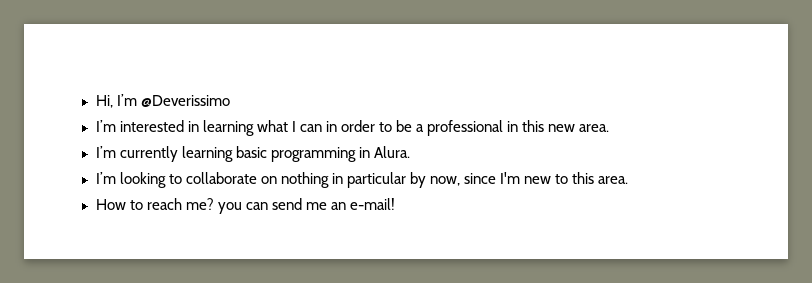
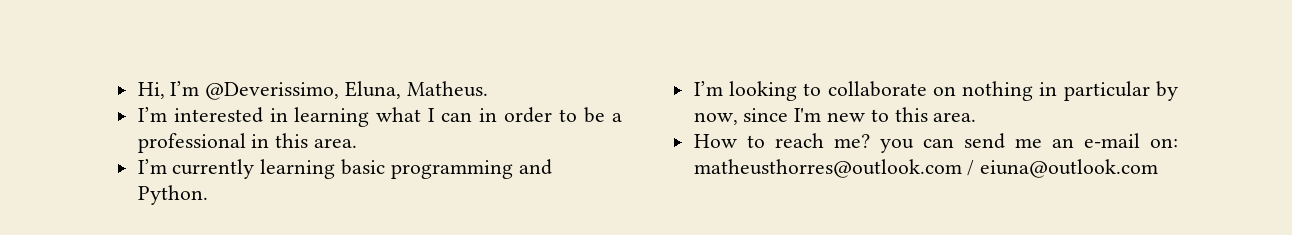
- Hi, I’m @Deverissimo
+ Hi, I’m @Deverissimo, Eluna, Matheus.
- I’m interested in learning what I can in order to be a professional in this new area.
+ I’m interested in learning what I can in order to be a professional in this area.
- I’m currently learning basic programming in Alura.
+ I’m currently learning basic programming and Python.
- How to reach me? you can send me an e-mail!
+ How to reach me? you can send me an e-mail on: matheusthorres@outlook.com / eiuna@outlook.com

